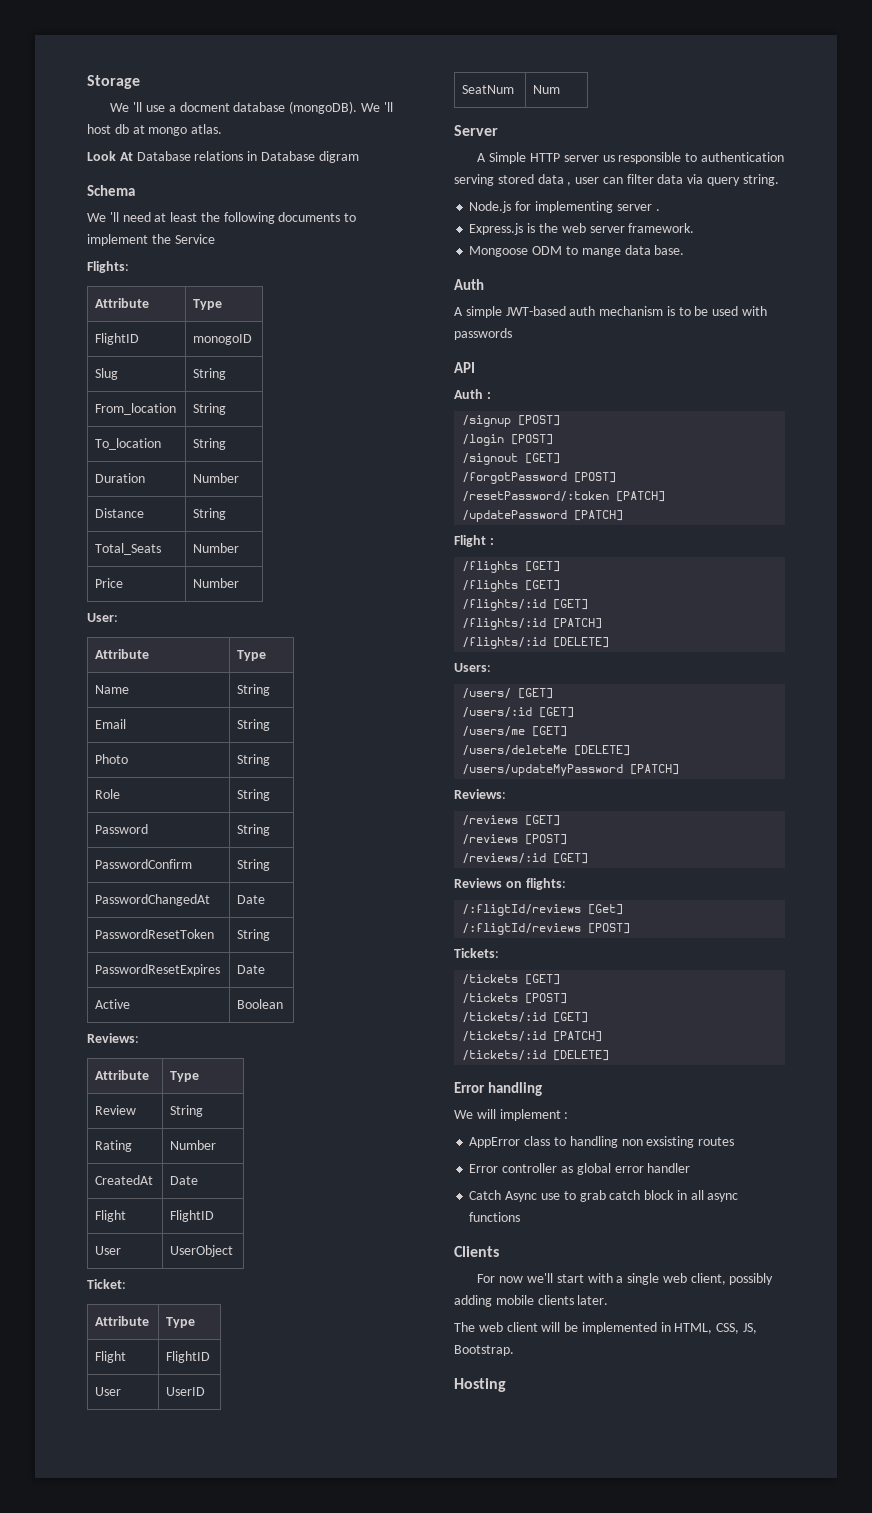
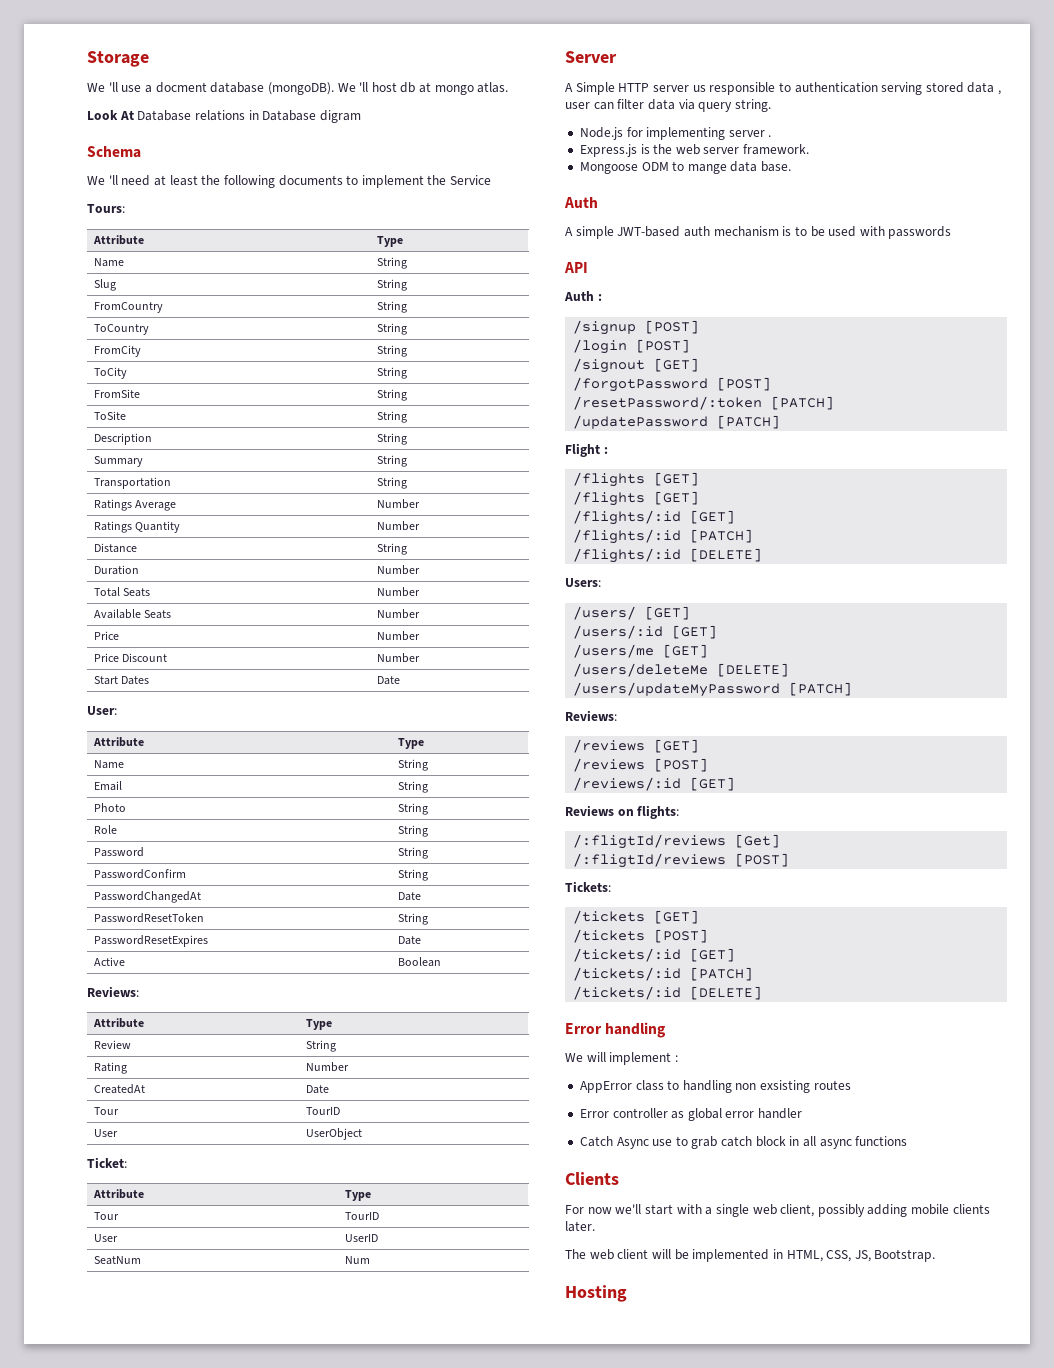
- Flights:
+ Tours:
  Attribute | Type
- FlightID | monogoID
+ Name | String
- From_location | String
- To_location | String
+ FromCountry | String
+ ToCountry | String
+ FromCity | String
+ ToCity | String
+ FromSite | String
+ ToSite | String
+ Description | String
+ Summary | String
+ Transportation | String
+ Ratings Average | Number
+ Ratings Quantity | Number
+ Distance | String
  Duration | Number
- Distance | String
- Total_Seats | Number
+ Total Seats | Number
+ Available Seats | Number
  Price | Number
+ Price Discount | Number
+ Start Dates | Date
  CreatedAt | Date
- Flight | FlightID
+ Tour | TourID
  Ticket:
  Attribute | Type
- Flight | FlightID
+ Tour | TourID

